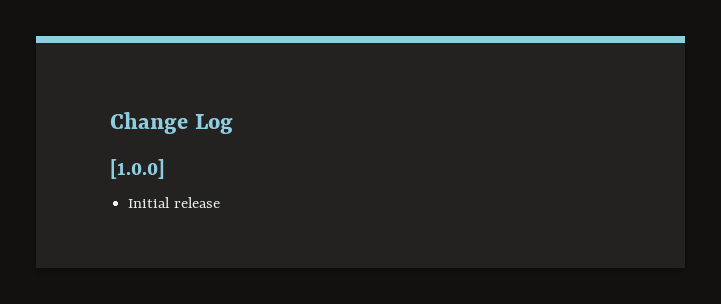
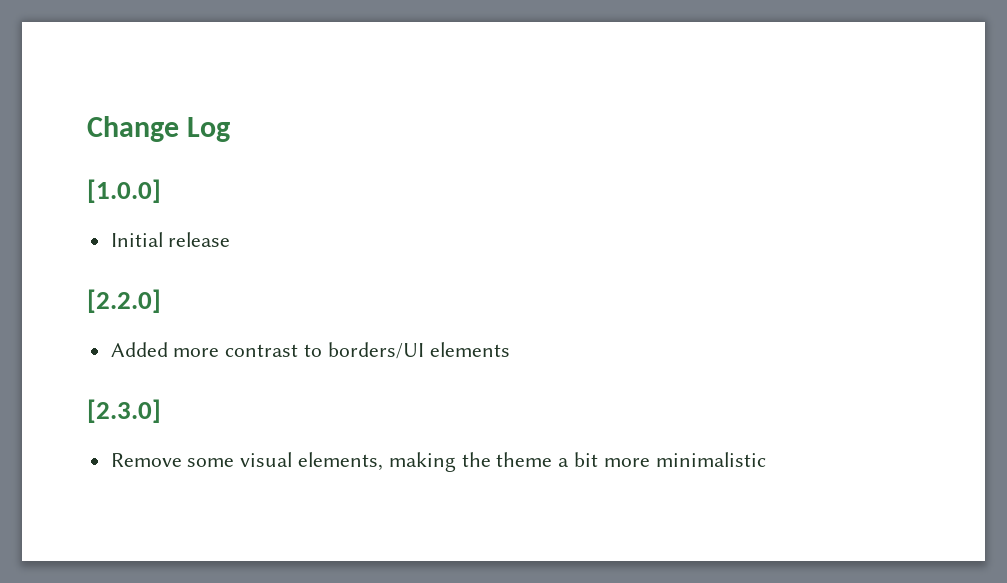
+ [2.2.0]
+ Added more contrast to borders/UI elements
+ [2.3.0]
+ Remove some visual elements, making the theme a bit more minimalistic

